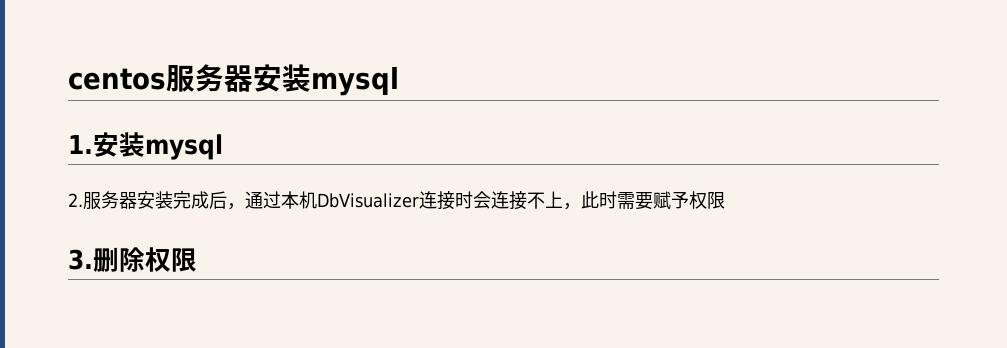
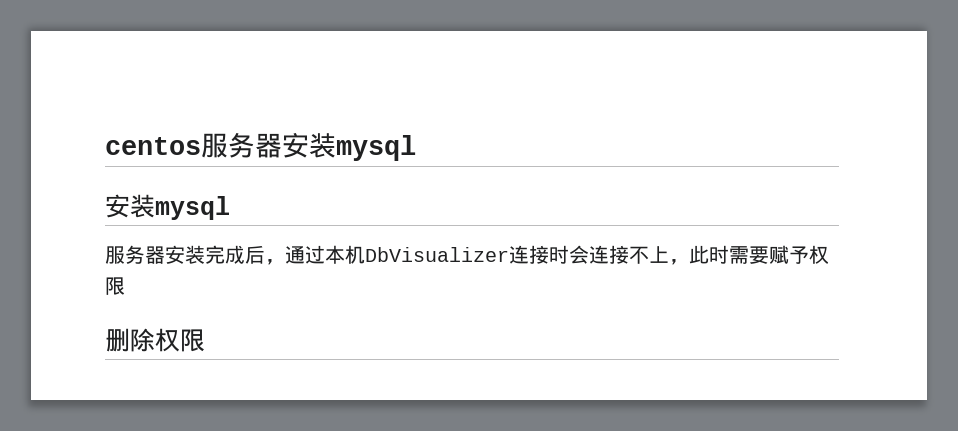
  centos服务器安装mysql
- 1.安装mysql
- 2.服务器安装完成后，通过本机DbVisualizer连接时会连接不上，此时需要赋予权限
+ 安装mysql
+ 服务器安装完成后，通过本机DbVisualizer连接时会连接不上，此时需要赋予权限
- 3.删除权限
+ 删除权限

